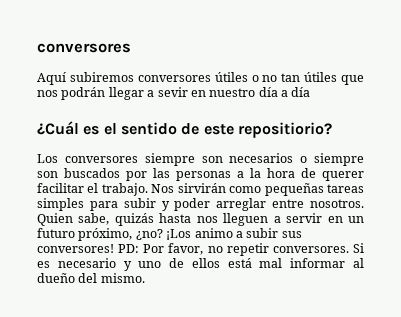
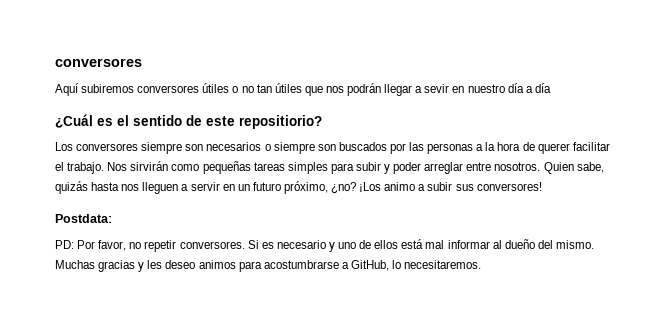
- ¡Los animo a subir sus conversores! PD: Por favor, no repetir conversores.
+ ¡Los animo a subir sus conversores!
+ Postdata:
+ PD: Por favor, no repetir conversores.
+ Muchas gracias y les deseo animos para acostumbrarse a GitHub, lo necesitaremos.

